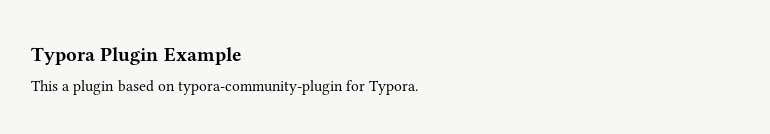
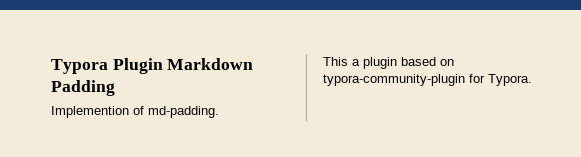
- Typora Plugin Example
+ Typora Plugin Markdown Padding
+ Implemention of md-padding.

